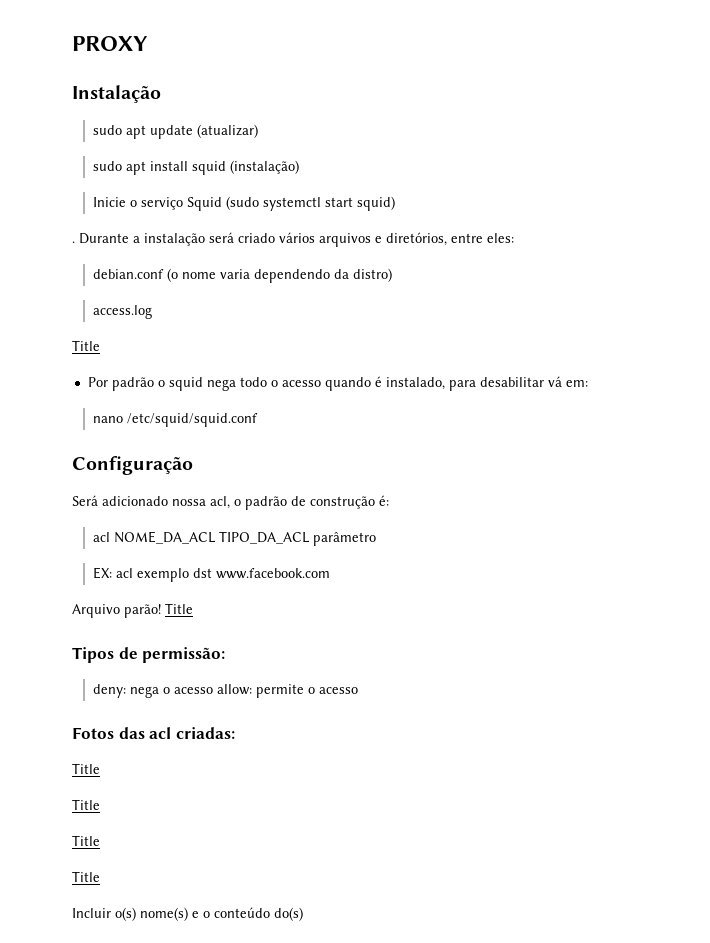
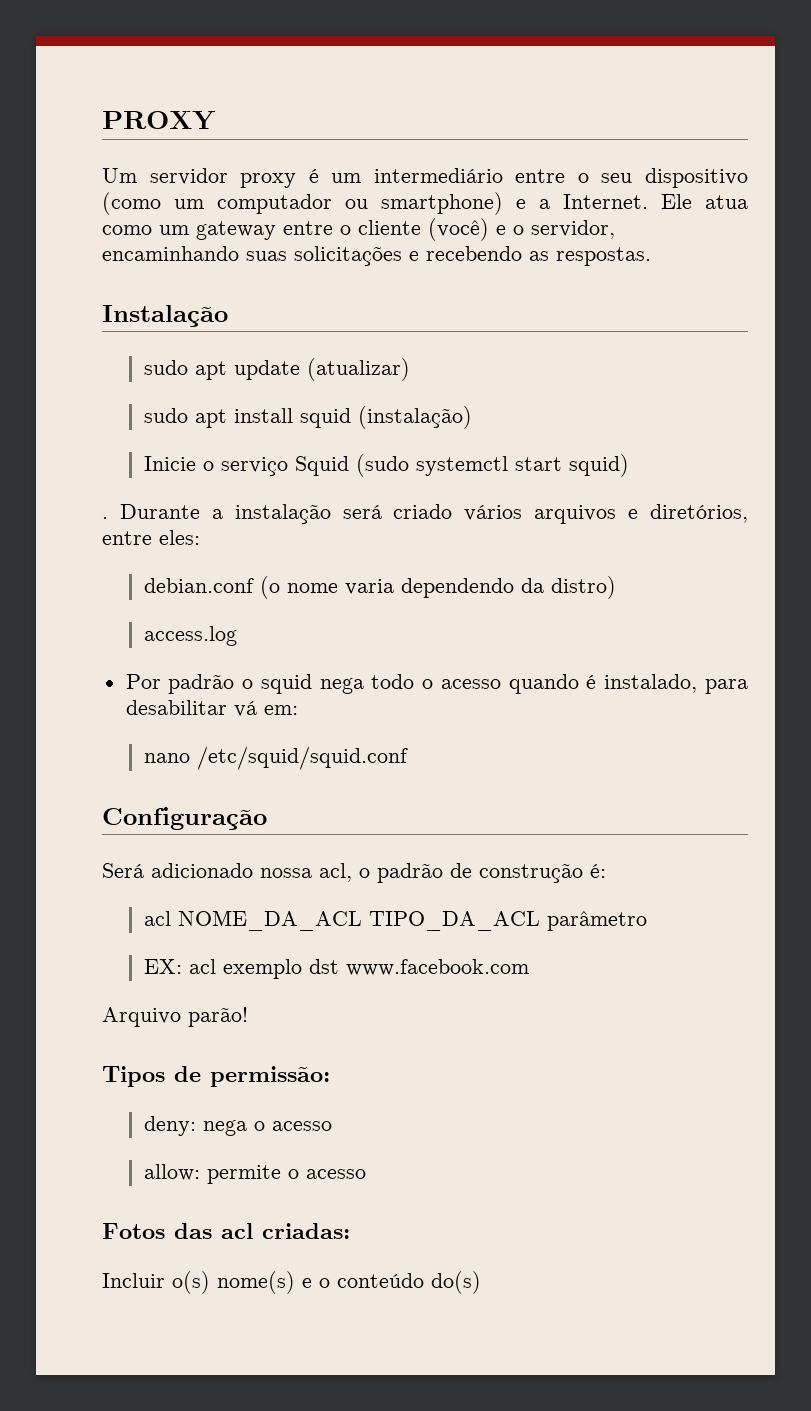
+ Um servidor proxy é um intermediário entre o seu dispositivo (como um computador ou smartphone) e a Internet. Ele atua como um gateway entre o cliente (você) e o servidor, encaminhando suas solicitações e recebendo as respostas.
  access.log
- Title
- Arquivo parão! Title
+ Arquivo parão!
- deny: nega o acesso allow: permite o acesso
+ deny: nega o acesso
+ allow: permite o acesso
  Fotos das acl criadas:
- Title
- Title
- Title
- Title

